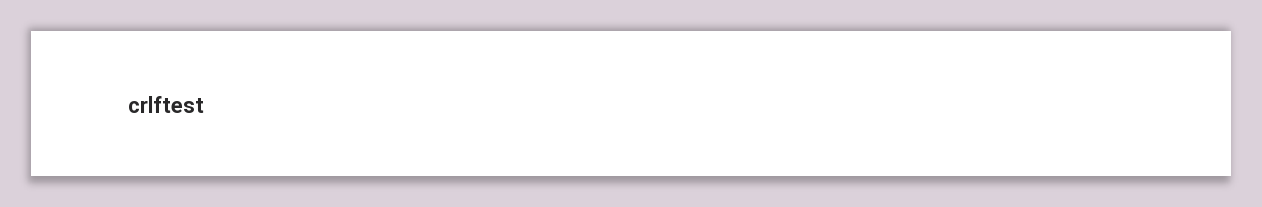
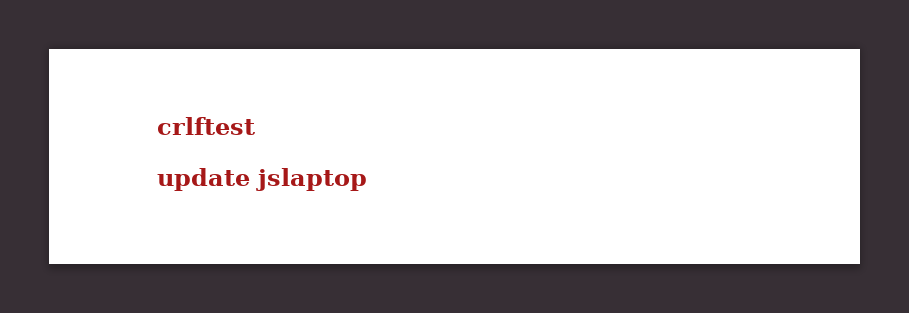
+ update jslaptop

